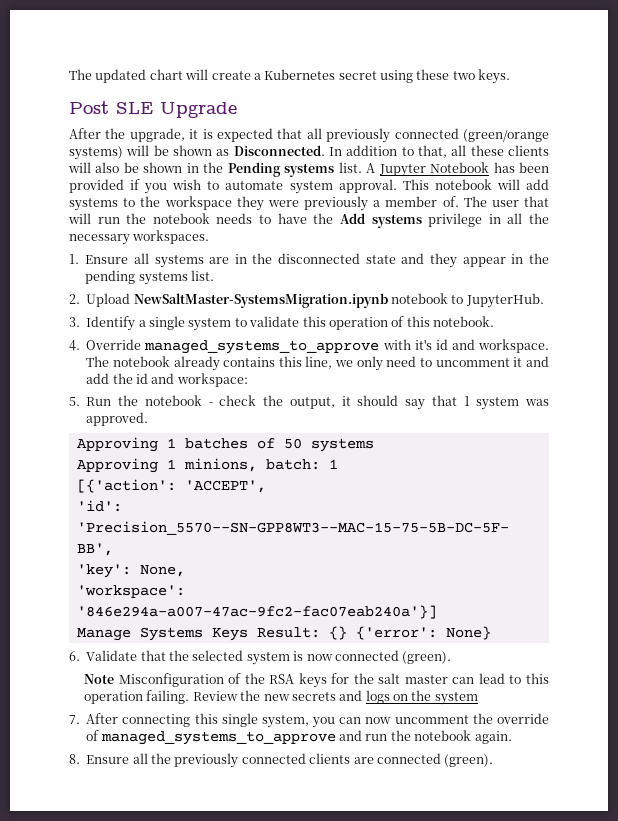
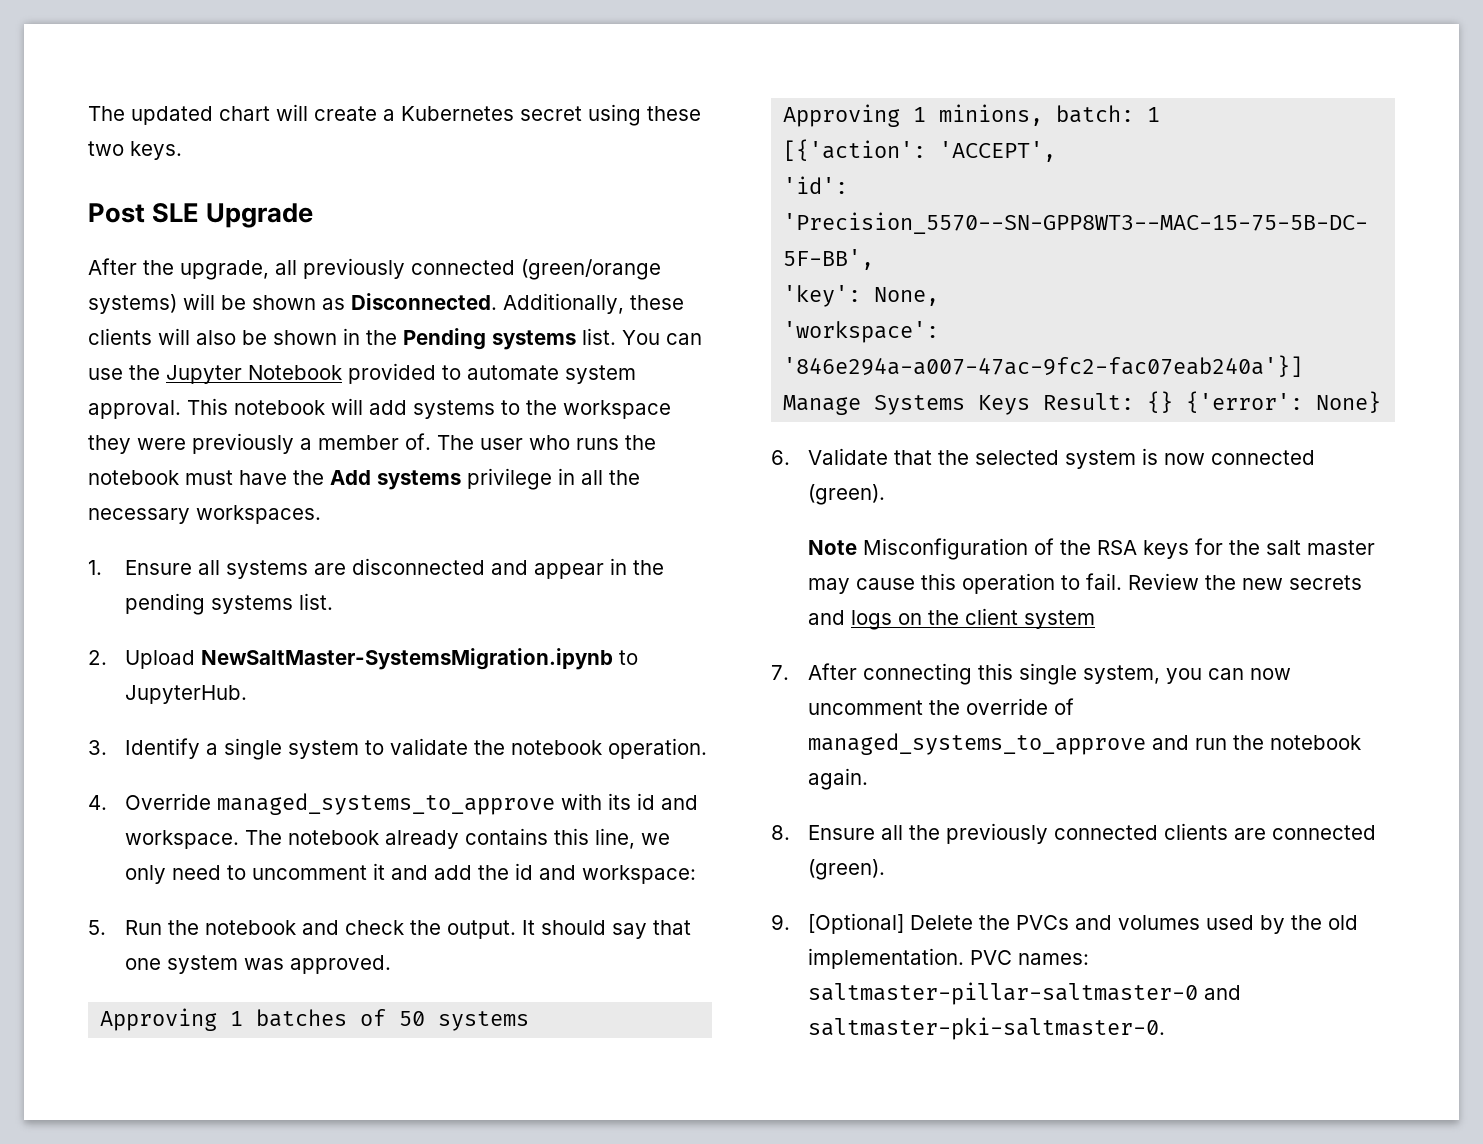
- After the upgrade, it is expected that all previously connected (green/orange systems) will be shown as Disconnected.
+ After the upgrade, all previously connected (green/orange systems) will be shown as Disconnected.
- In addition to that, all these clients will also be shown in the Pending systems list.
+ Additionally, these clients will also be shown in the Pending systems list.
- A Jupyter Notebook has been provided if you wish to automate system approval.
+ You can use the Jupyter Notebook provided to automate system approval.
- The user that will run the notebook needs to have the Add systems privilege in all the necessary workspaces.
+ The user who runs the notebook must have the Add systems privilege in all the necessary workspaces.
- 1. Ensure all systems are in the disconnected state and they appear in the pending systems list.
+ 1. Ensure all systems are disconnected and appear in the pending systems list.
- 2. Upload NewSaltMaster-SystemsMigration.ipynb notebook to JupyterHub.
+ 2. Upload NewSaltMaster-SystemsMigration.ipynb to JupyterHub.
- 3. Identify a single system to validate this operation of this notebook.
+ 3. Identify a single system to validate the notebook operation.
- 4. Override managed_systems_to_approve with it's id and workspace.
+ 4. Override managed_systems_to_approve with its id and workspace.
- 5. Run the notebook - check the output, it should say that 1 system was approved.
+ 5. Run the notebook and check the output. It should say that one system was approved.
- Note Misconfiguration of the RSA keys for the salt master can lead to this operation failing.
+ Note Misconfiguration of the RSA keys for the salt master may cause this operation to fail.
- Review the new secrets and logs on the system
+ Review the new secrets and logs on the client system
+ 9. [Optional] Delete the PVCs and volumes used by the old implementation. PVC names: saltmaster-pillar-saltmaster-0 and saltmaster-pki-saltmaster-0.

